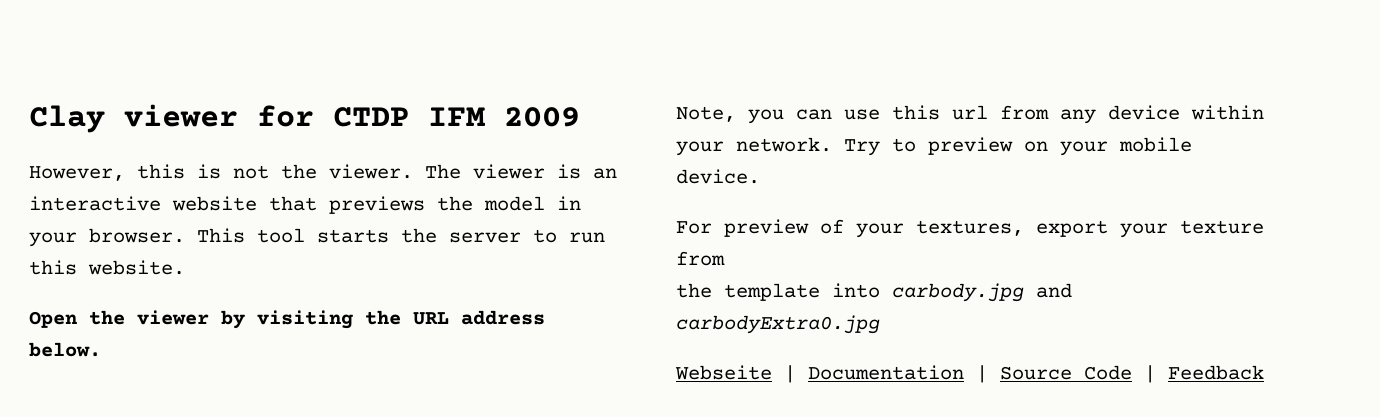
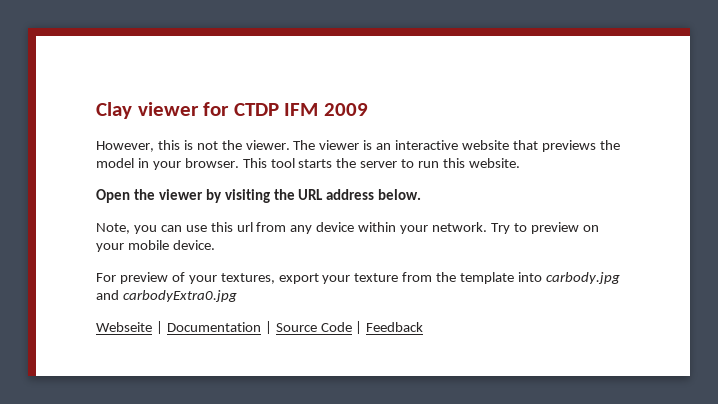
- For preview of your textures, export your texture from
- the template into carbody.jpg and carbodyExtra0.jpg
+ For preview of your textures, export your texture from the template into carbody.jpg and carbodyExtra0.jpg

